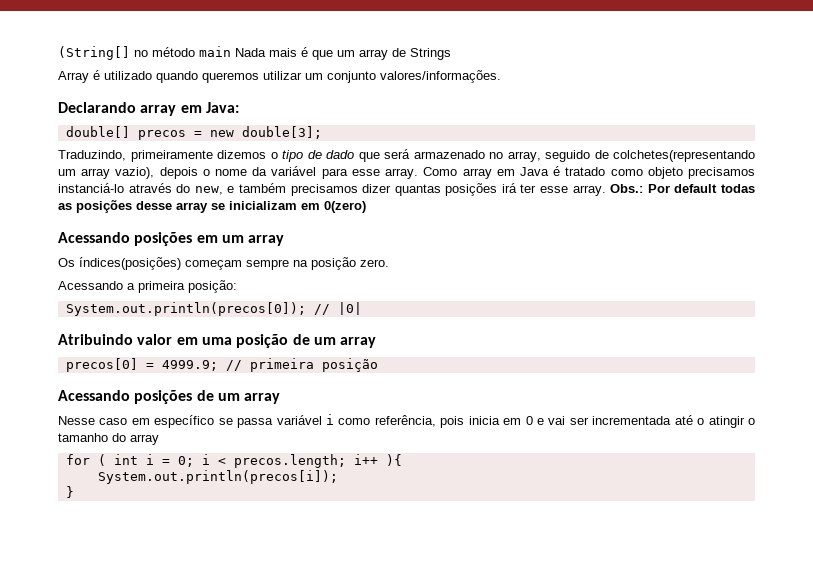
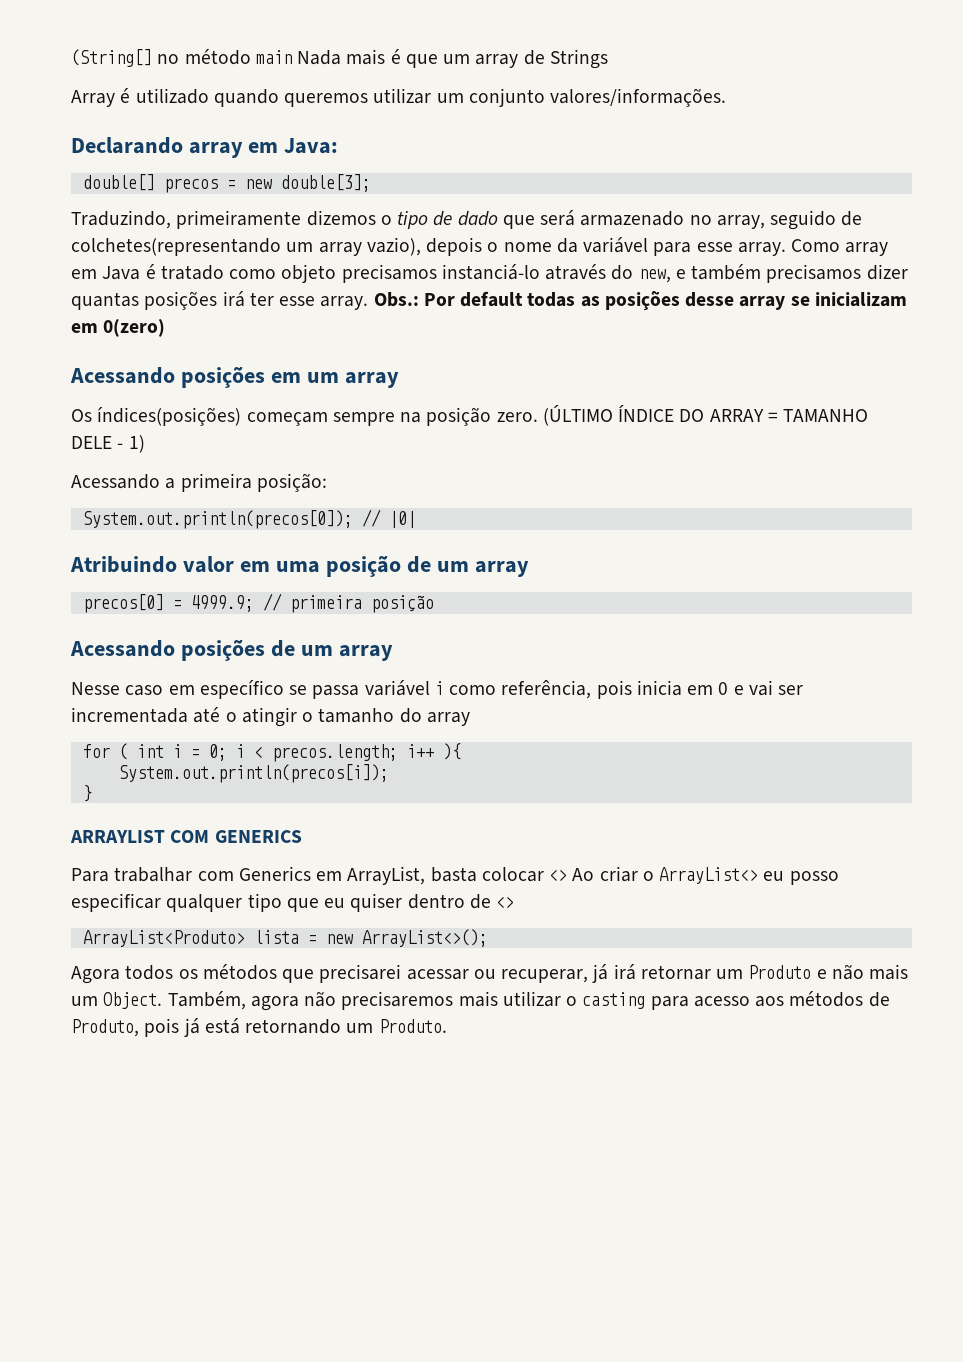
+ (ÚLTIMO ÍNDICE DO ARRAY = TAMANHO DELE - 1)
+ ARRAYLIST COM GENERICS
+ Para trabalhar com Generics em ArrayList, basta colocar <> Ao criar o ArrayList<> eu posso especificar qualquer tipo que eu quiser dentro de <>
+ ArrayList<Produto> lista = new ArrayList<>();
+ Agora todos os métodos que precisarei acessar ou recuperar, já irá retornar um Produto e não mais um Object. Também, agora não precisaremos mais utilizar o casting para acesso aos métodos de Produto, pois já está retornando um Produto.

